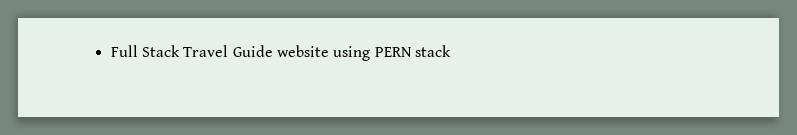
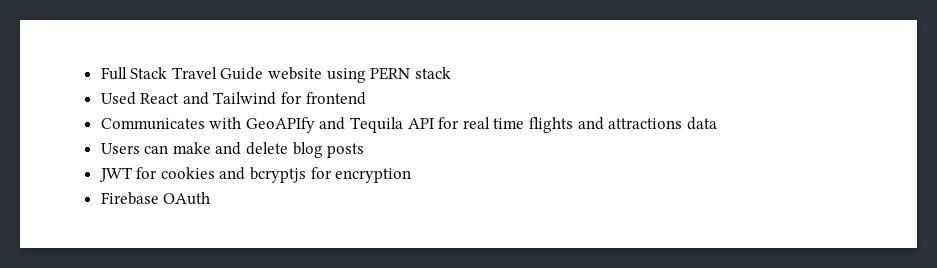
+ Used React and Tailwind for frontend
+ Communicates with GeoAPIfy and Tequila API for real time flights and attractions data
+ Users can make and delete blog posts
+ JWT for cookies and bcryptjs for encryption
+ Firebase OAuth

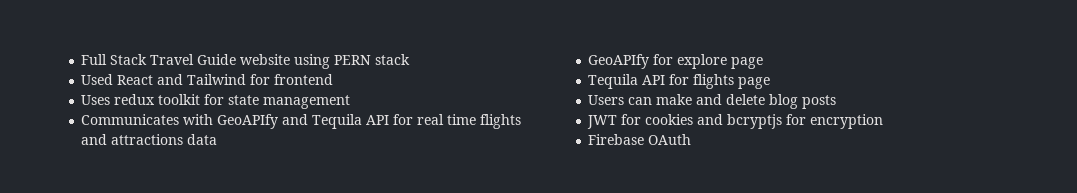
+ Uses redux toolkit for state management
+ GeoAPIfy for explore page
+ Tequila API for flights page

